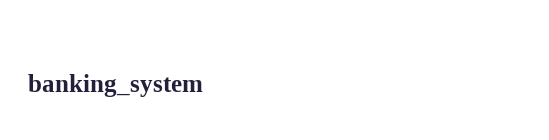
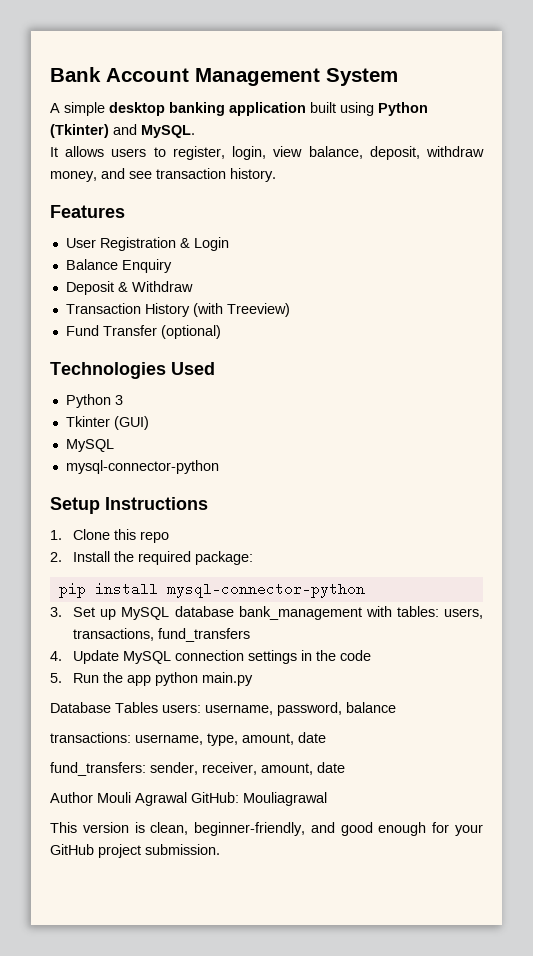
- banking_system
+ Bank Account Management System
+ A simple desktop banking application built using Python (Tkinter) and MySQL.
+ It allows users to register, login, view balance, deposit, withdraw money, and see transaction history.
+ Features
+ User Registration & Login
+ Balance Enquiry
+ Deposit & Withdraw
+ Transaction History (with Treeview)
+ Fund Transfer (optional)
+ Technologies Used
+ Python 3
+ Tkinter (GUI)
+ MySQL
+ mysql-connector-python
+ Setup Instructions
+ 1. Clone this repo
+ 2. Install the required package:
+ pip install mysql-connector-python
+ 3. Set up MySQL database bank_management with tables: users, transactions, fund_transfers
+ 4. Update MySQL connection settings in the code
+ 5. Run the app python main.py
+ Database Tables users: username, password, balance
+ transactions: username, type, amount, date
+ fund_transfers: sender, receiver, amount, date
+ Author Mouli Agrawal GitHub: Mouliagrawal
+ This version is clean, beginner-friendly, and good enough for your GitHub project submission.

